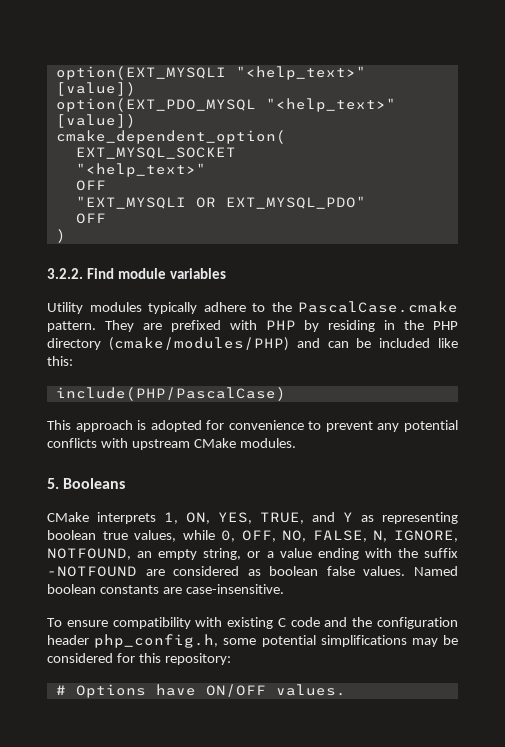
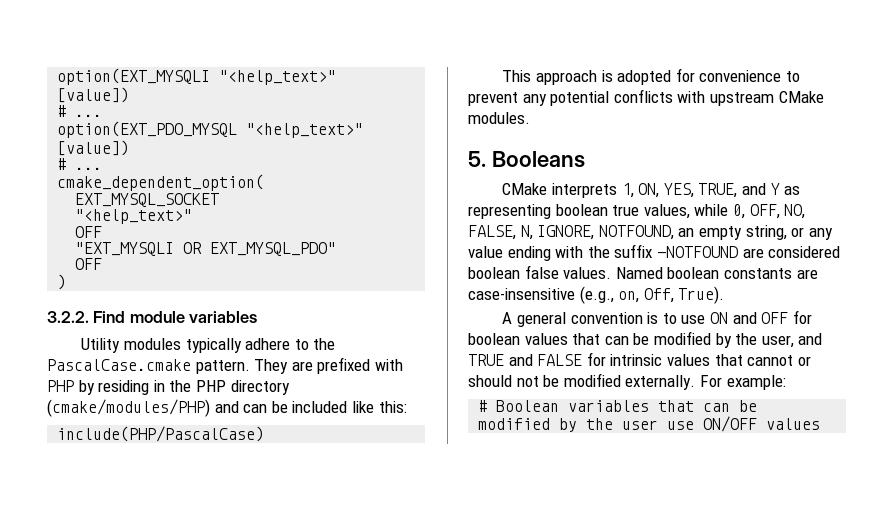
  option(EXT_MYSQLI "<help_text>" [value])
+ # ...
  option(EXT_PDO_MYSQL "<help_text>" [value])
+ # ...
- CMake interprets 1, ON, YES, TRUE, and Y as representing boolean true values, while 0, OFF, NO, FALSE, N, IGNORE, NOTFOUND, an empty string, or a value ending with the suffix -NOTFOUND are considered as boolean false values.
+ CMake interprets 1, ON, YES, TRUE, and Y as representing boolean true values, while 0, OFF, NO, FALSE, N, IGNORE, NOTFOUND, an empty string, or any value ending with the suffix -NOTFOUND are considered boolean false values.
- Named boolean constants are case-insensitive.
- To ensure compatibility with existing C code and the configuration header php_config.h, some potential simplifications may be considered for this repository:
- # Options have ON/OFF values.
+ Named boolean constants are case-insensitive (e.g., on, Off, True).
+ A general convention is to use ON and OFF for boolean values that can be modified by the user, and TRUE and FALSE for intrinsic values that cannot or should not be modified externally. For example:
+ # Boolean variables that can be modified by the user use ON/OFF values

